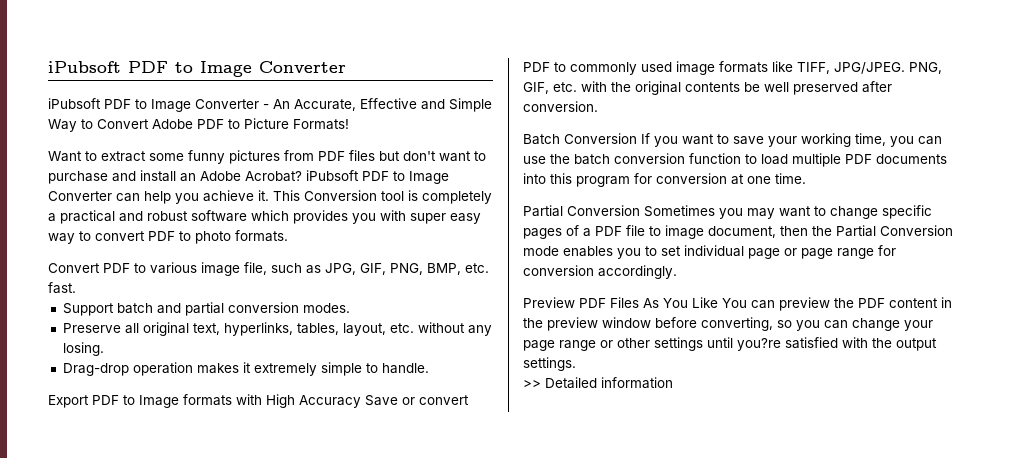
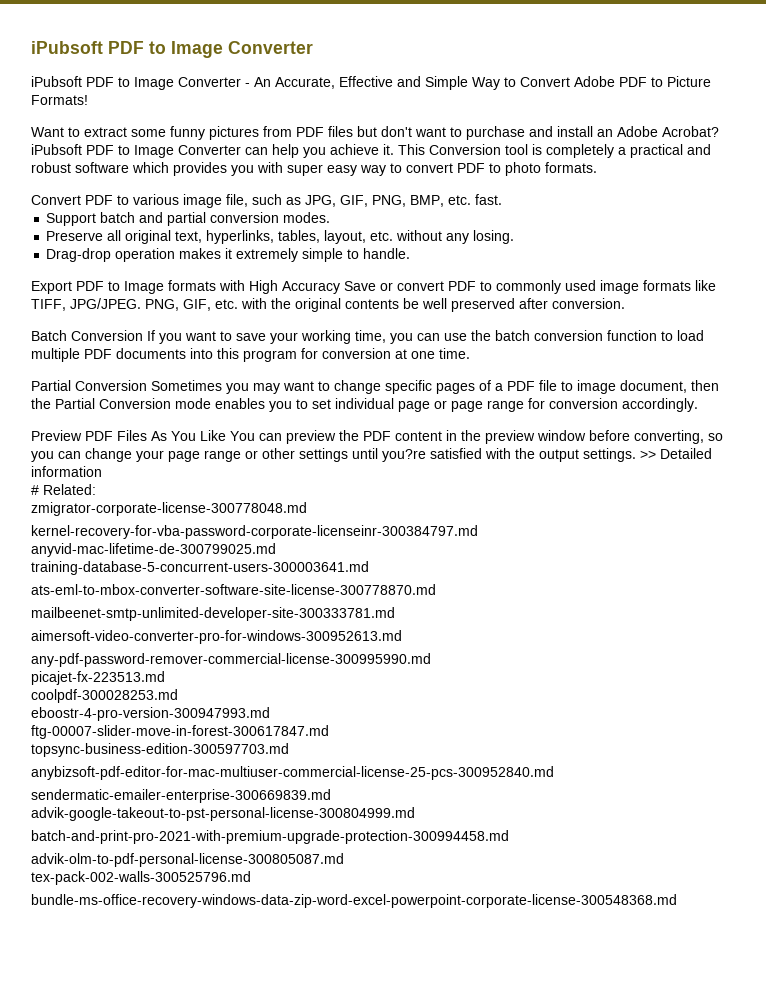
- Preview PDF Files As You Like You can preview the PDF content in the preview window before converting, so you can change your page range or other settings until you?re satisfied with the output settings.
- >> Detailed information
+ Preview PDF Files As You Like You can preview the PDF content in the preview window before converting, so you can change your page range or other settings until you?re satisfied with the output settings. >> Detailed information
+ # Related:
+ zmigrator-corporate-license-300778048.md
+ kernel-recovery-for-vba-password-corporate-licenseinr-300384797.md
+ anyvid-mac-lifetime-de-300799025.md
+ training-database-5-concurrent-users-300003641.md
+ ats-eml-to-mbox-converter-software-site-license-300778870.md
+ mailbeenet-smtp-unlimited-developer-site-300333781.md
+ aimersoft-video-converter-pro-for-windows-300952613.md
+ any-pdf-password-remover-commercial-license-300995990.md
+ picajet-fx-223513.md
+ coolpdf-300028253.md
+ eboostr-4-pro-version-300947993.md
+ ftg-00007-slider-move-in-forest-300617847.md
+ topsync-business-edition-300597703.md
+ anybizsoft-pdf-editor-for-mac-multiuser-commercial-license-25-pcs-300952840.md
+ sendermatic-emailer-enterprise-300669839.md
+ advik-google-takeout-to-pst-personal-license-300804999.md
+ batch-and-print-pro-2021-with-premium-upgrade-protection-300994458.md
+ advik-olm-to-pdf-personal-license-300805087.md
+ tex-pack-002-walls-300525796.md
+ bundle-ms-office-recovery-windows-data-zip-word-excel-powerpoint-corporate-license-300548368.md

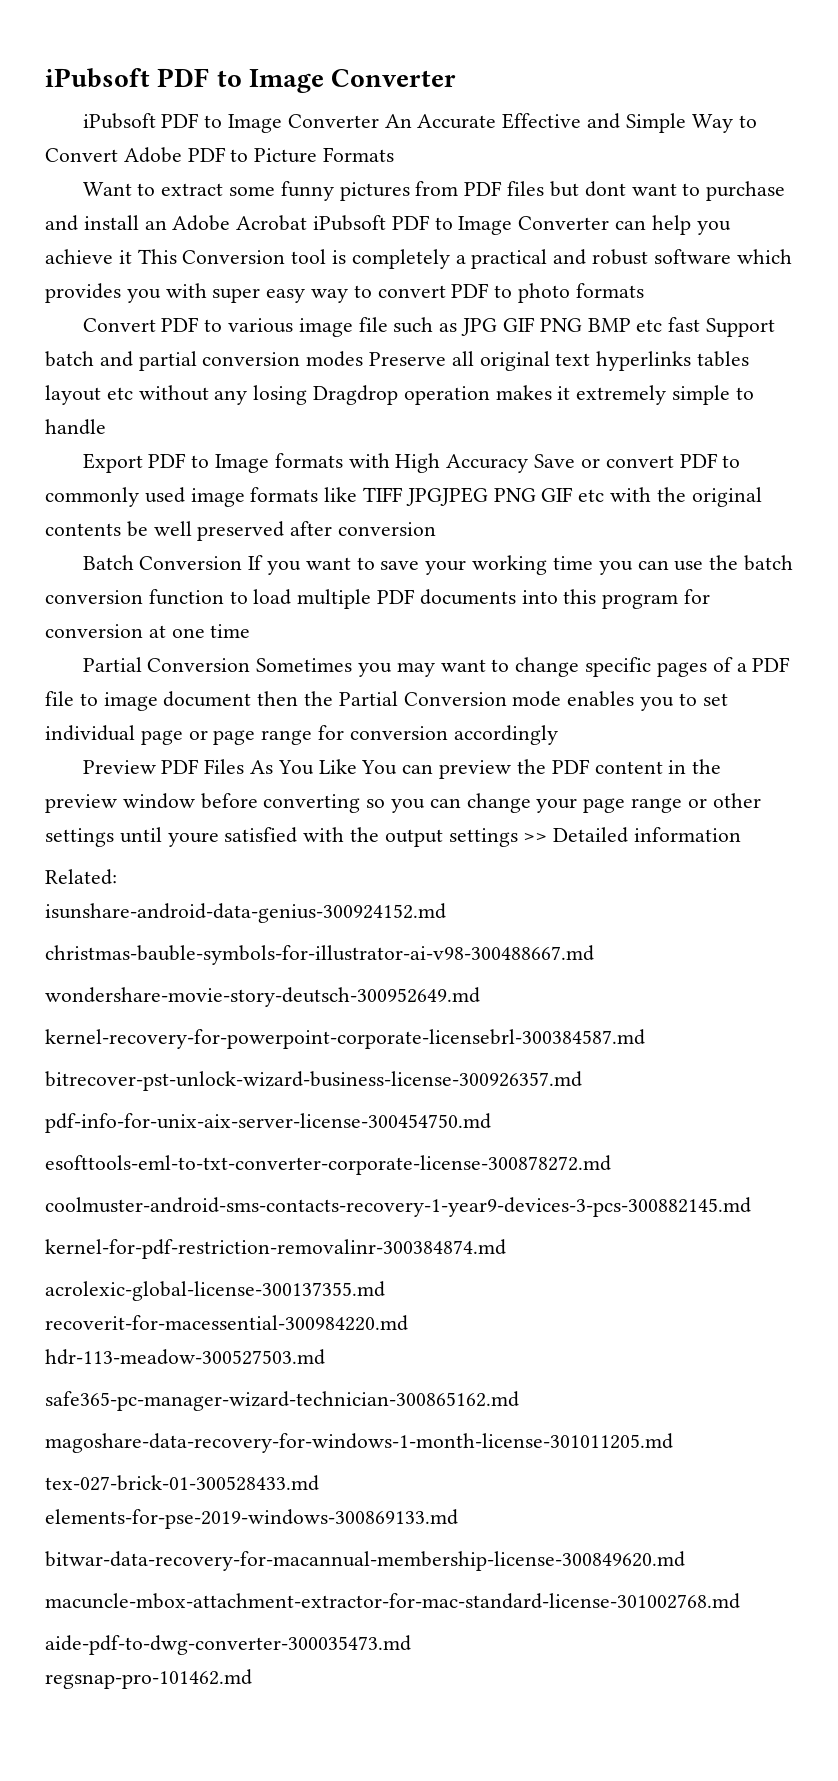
- iPubsoft PDF to Image Converter - An Accurate, Effective and Simple Way to Convert Adobe PDF to Picture Formats!
+ iPubsoft PDF to Image Converter An Accurate Effective and Simple Way to Convert Adobe PDF to Picture Formats
- Want to extract some funny pictures from PDF files but don't want to purchase and install an Adobe Acrobat? iPubsoft PDF to Image Converter can help you achieve it. This Conversion tool is completely a practical and robust software which provides you with super easy way to convert PDF to photo formats.
+ Want to extract some funny pictures from PDF files but dont want to purchase and install an Adobe Acrobat iPubsoft PDF to Image Converter can help you achieve it This Conversion tool is completely a practical and robust software which provides you with super easy way to convert PDF to photo formats
- Convert PDF to various image file, such as JPG, GIF, PNG, BMP, etc. fast.
- Support batch and partial conversion modes.
- Preserve all original text, hyperlinks, tables, layout, etc. without any losing.
- Drag-drop operation makes it extremely simple to handle.
+ Convert PDF to various image file such as JPG GIF PNG BMP etc fast Support batch and partial conversion modes Preserve all original text hyperlinks tables layout etc without any losing Dragdrop operation makes it extremely simple to handle
- Export PDF to Image formats with High Accuracy Save or convert PDF to commonly used image formats like TIFF, JPG/JPEG. PNG, GIF, etc. with the original contents be well preserved after conversion.
+ Export PDF to Image formats with High Accuracy Save or convert PDF to commonly used image formats like TIFF JPGJPEG PNG GIF etc with the original contents be well preserved after conversion
- Batch Conversion If you want to save your working time, you can use the batch conversion function to load multiple PDF documents into this program for conversion at one time.
+ Batch Conversion If you want to save your working time you can use the batch conversion function to load multiple PDF documents into this program for conversion at one time
- Partial Conversion Sometimes you may want to change specific pages of a PDF file to image document, then the Partial Conversion mode enables you to set individual page or page range for conversion accordingly.
+ Partial Conversion Sometimes you may want to change specific pages of a PDF file to image document then the Partial Conversion mode enables you to set individual page or page range for conversion accordingly
- Preview PDF Files As You Like You can preview the PDF content in the preview window before converting, so you can change your page range or other settings until you?re satisfied with the output settings. >> Detailed information
+ Preview PDF Files As You Like You can preview the PDF content in the preview window before converting so you can change your page range or other settings until youre satisfied with the output settings >> Detailed information
- # Related:
+ Related:
- zmigrator-corporate-license-300778048.md
- kernel-recovery-for-vba-password-corporate-licenseinr-300384797.md
- anyvid-mac-lifetime-de-300799025.md
- training-database-5-concurrent-users-300003641.md
- ats-eml-to-mbox-converter-software-site-license-300778870.md
- mailbeenet-smtp-unlimited-developer-site-300333781.md
- aimersoft-video-converter-pro-for-windows-300952613.md
- any-pdf-password-remover-commercial-license-300995990.md
- picajet-fx-223513.md
- coolpdf-300028253.md
- eboostr-4-pro-version-300947993.md
- ftg-00007-slider-move-in-forest-300617847.md
- topsync-business-edition-300597703.md
- anybizsoft-pdf-editor-for-mac-multiuser-commercial-license-25-pcs-300952840.md
- sendermatic-emailer-enterprise-300669839.md
- advik-google-takeout-to-pst-personal-license-300804999.md
- batch-and-print-pro-2021-with-premium-upgrade-protection-300994458.md
- advik-olm-to-pdf-personal-license-300805087.md
- tex-pack-002-walls-300525796.md
- bundle-ms-office-recovery-windows-data-zip-word-excel-powerpoint-corporate-license-300548368.md
+ isunshare-android-data-genius-300924152.md
+ christmas-bauble-symbols-for-illustrator-ai-v98-300488667.md
+ wondershare-movie-story-deutsch-300952649.md
+ kernel-recovery-for-powerpoint-corporate-licensebrl-300384587.md
+ bitrecover-pst-unlock-wizard-business-license-300926357.md
+ pdf-info-for-unix-aix-server-license-300454750.md
+ esofttools-eml-to-txt-converter-corporate-license-300878272.md
+ coolmuster-android-sms-contacts-recovery-1-year9-devices-3-pcs-300882145.md
+ kernel-for-pdf-restriction-removalinr-300384874.md
+ acrolexic-global-license-300137355.md
+ recoverit-for-macessential-300984220.md
+ hdr-113-meadow-300527503.md
+ safe365-pc-manager-wizard-technician-300865162.md
+ magoshare-data-recovery-for-windows-1-month-license-301011205.md
+ tex-027-brick-01-300528433.md
+ elements-for-pse-2019-windows-300869133.md
+ bitwar-data-recovery-for-macannual-membership-license-300849620.md
+ macuncle-mbox-attachment-extractor-for-mac-standard-license-301002768.md
+ aide-pdf-to-dwg-converter-300035473.md
+ regsnap-pro-101462.md

